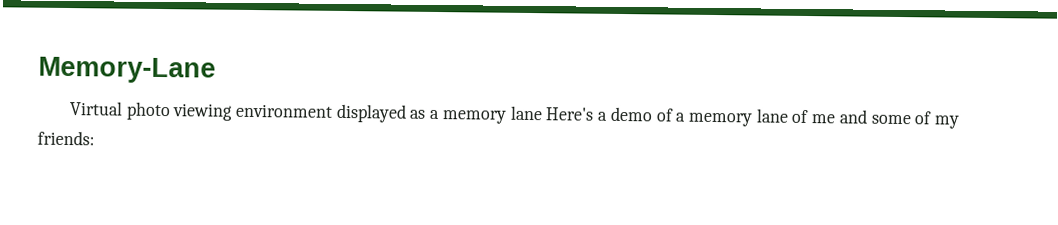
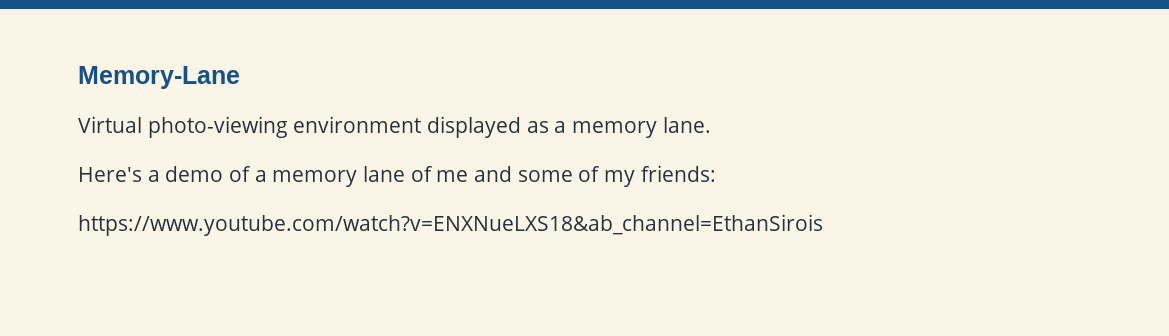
- Virtual photo viewing environment displayed as a memory lane Here's a demo of a memory lane of me and some of my friends:
+ Virtual photo-viewing environment displayed as a memory lane.
+ Here's a demo of a memory lane of me and some of my friends:
+ https://www.youtube.com/watch?v=ENXNueLXS18&ab_channel=EthanSirois

